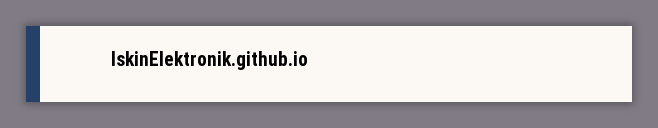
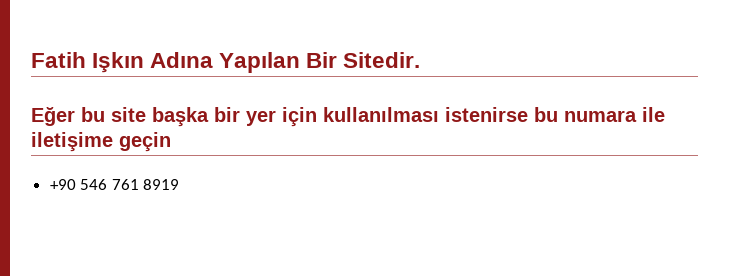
- IskinElektronik.github.io
+ Fatih Işkın Adına Yapılan Bir Sitedir.
+ Eğer bu site başka bir yer için kullanılması istenirse bu numara ile iletişime geçin
+ +90 546 761 8919

